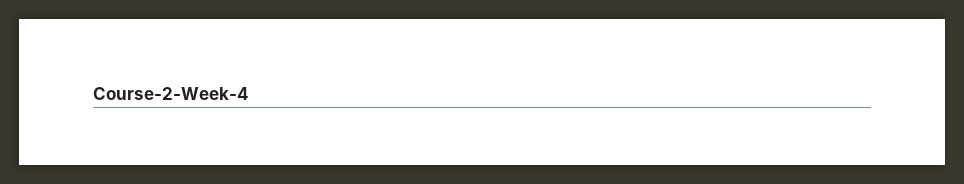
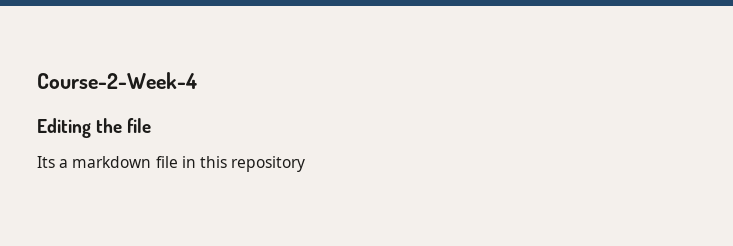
+ Editing the file
+ Its a markdown file in this repository

